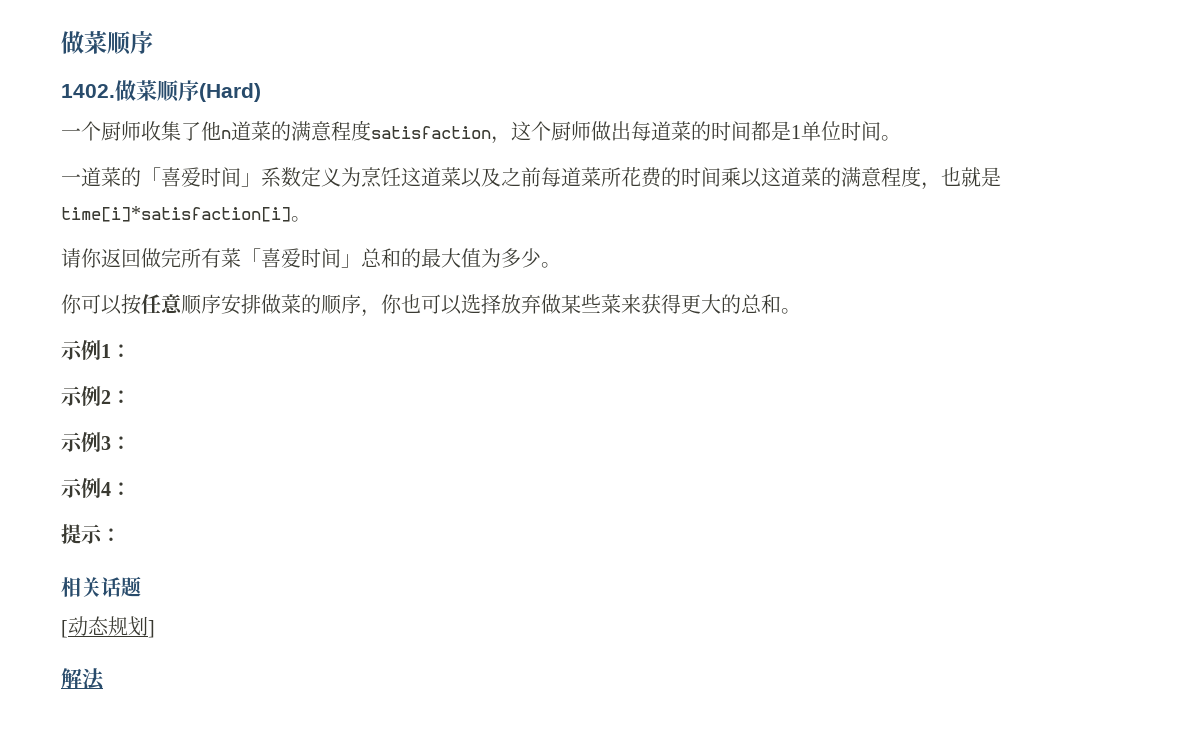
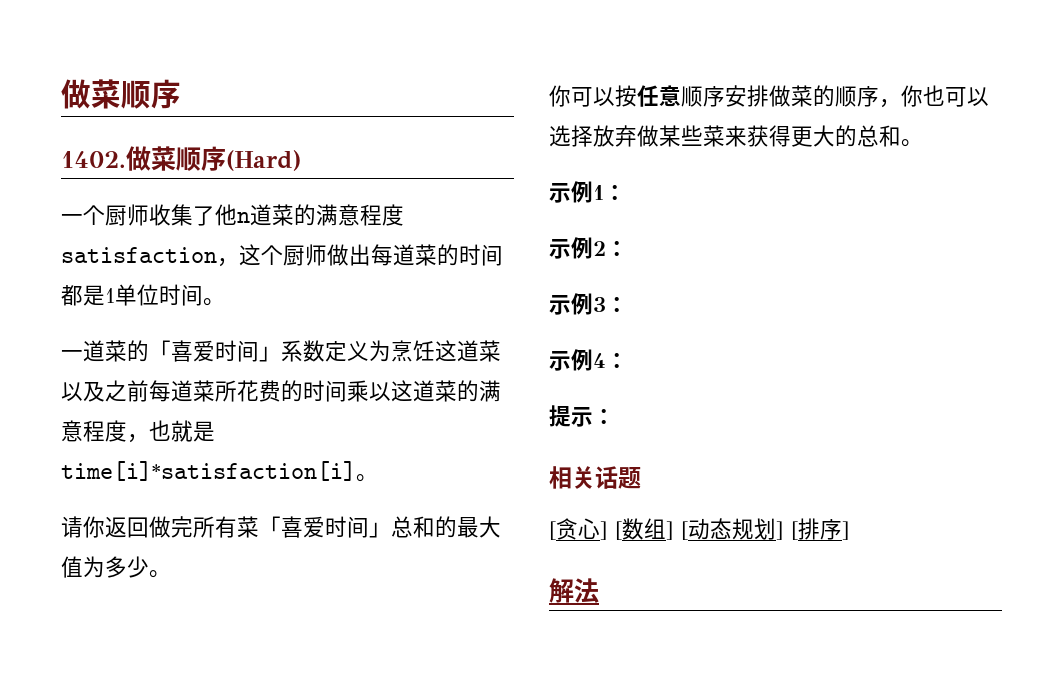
- [动态规划]
+ [贪心] [数组] [动态规划] [排序]

